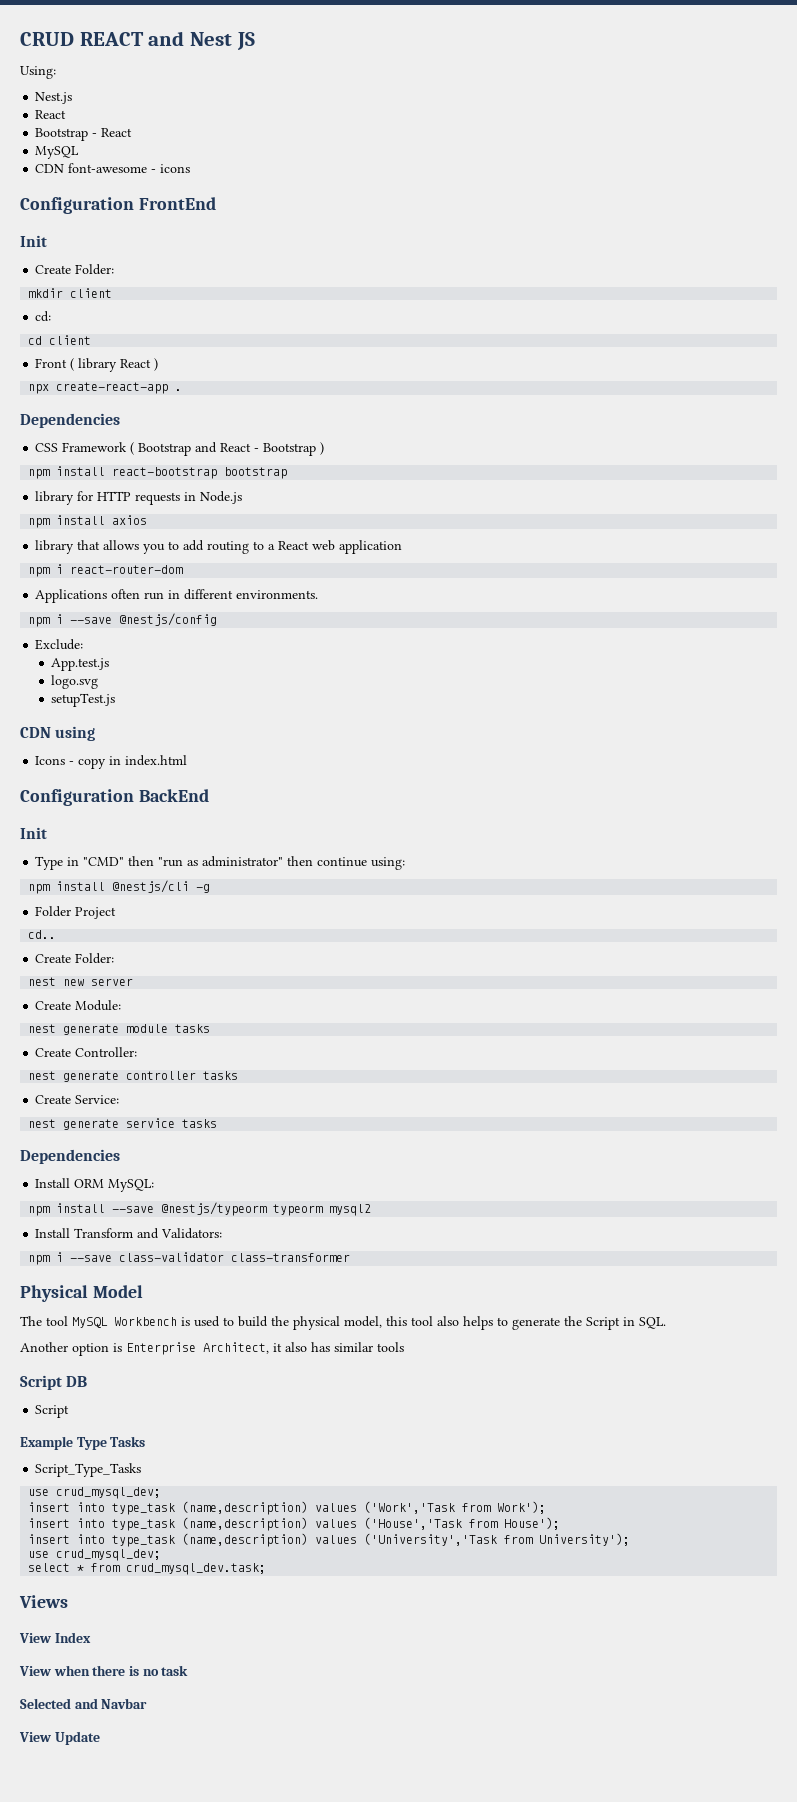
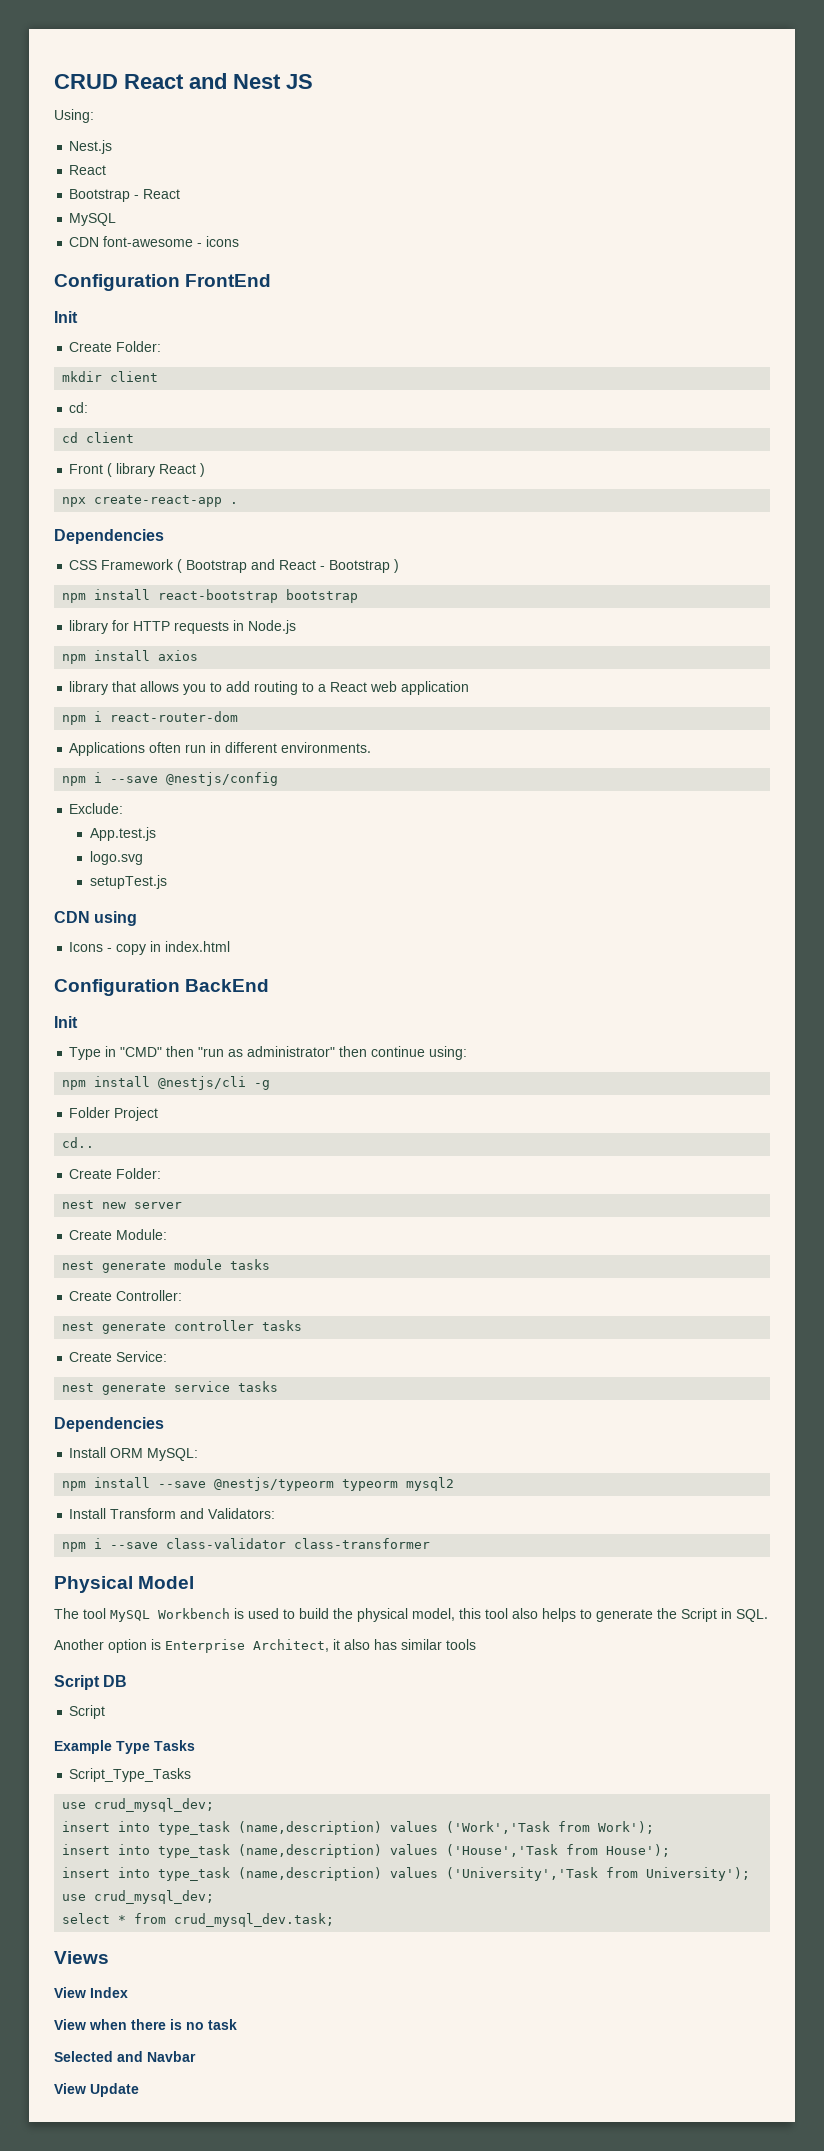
- CRUD REACT and Nest JS
+ CRUD React and Nest JS

